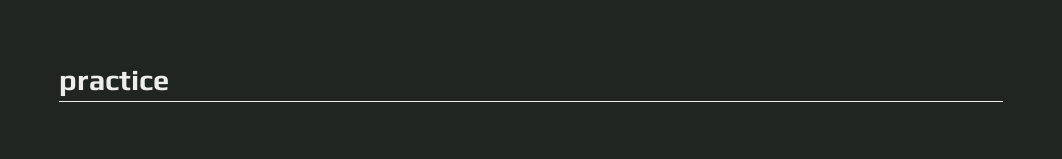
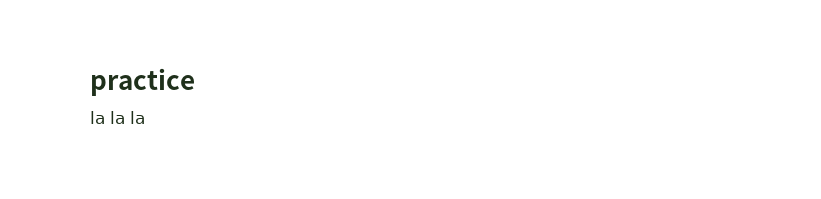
+ la la la

